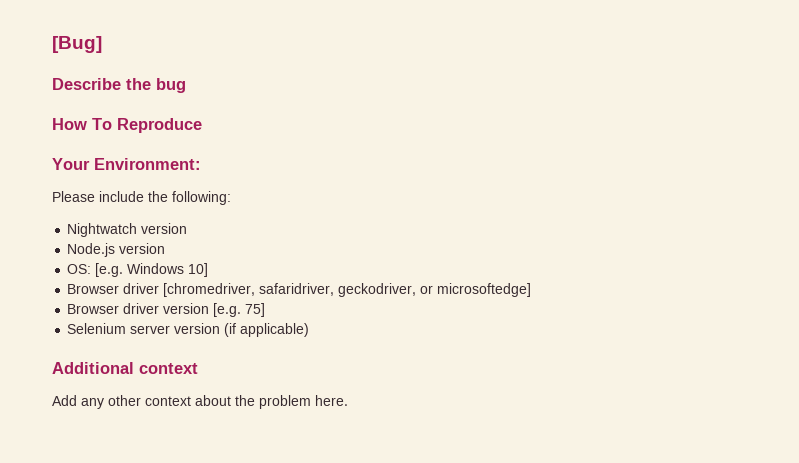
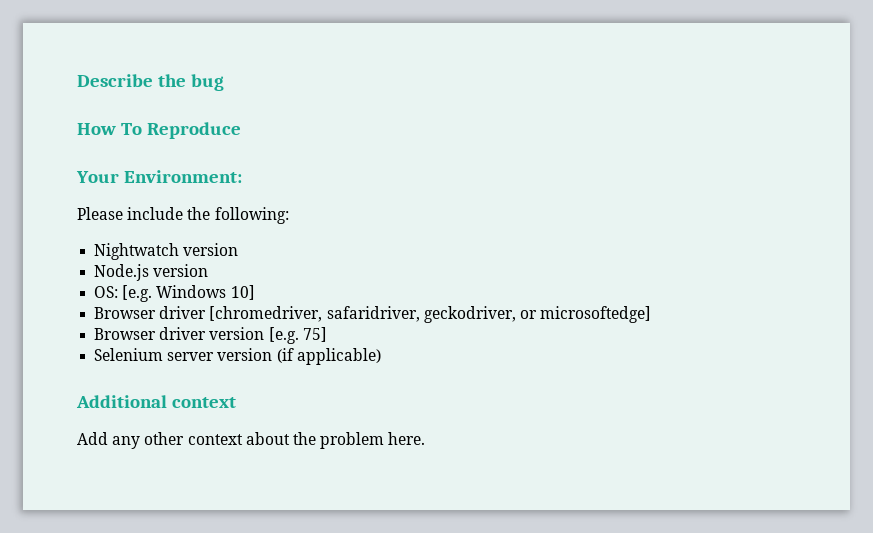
- [Bug]

